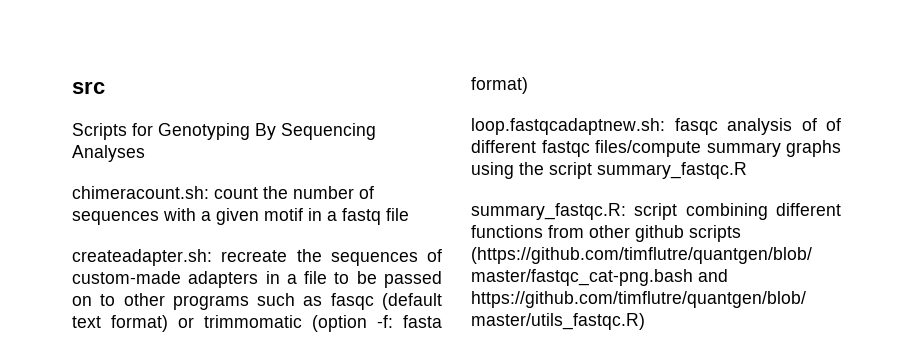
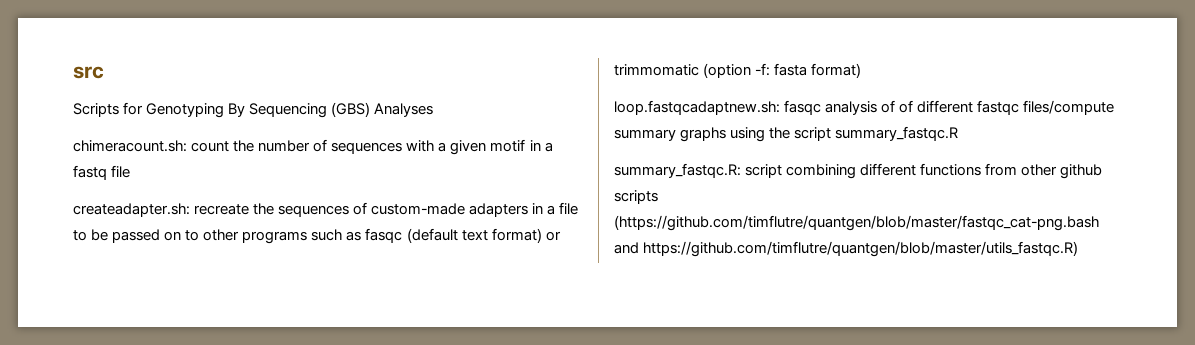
- Scripts for Genotyping By Sequencing Analyses
+ Scripts for Genotyping By Sequencing (GBS) Analyses

